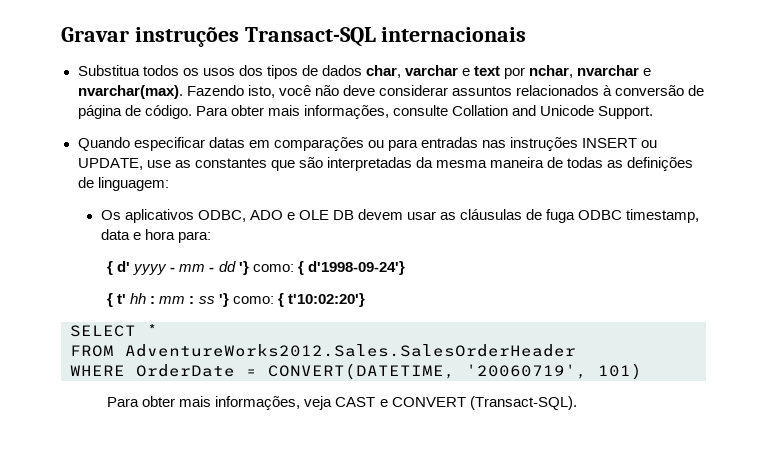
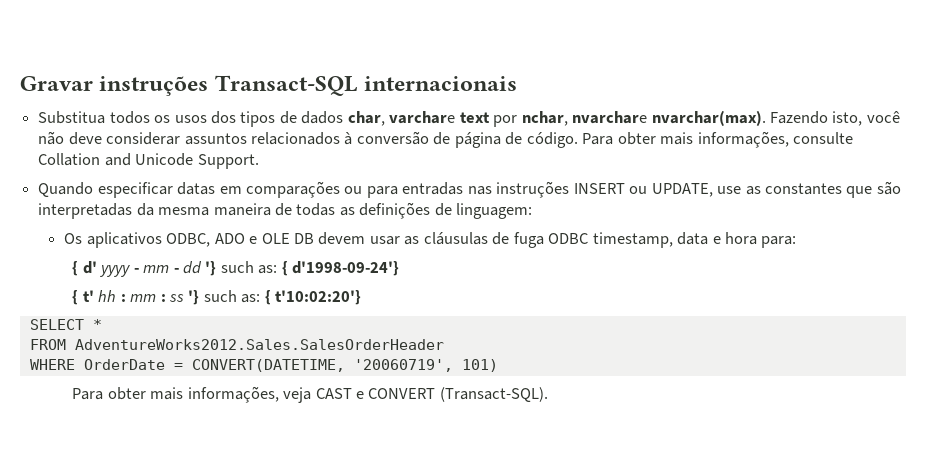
- Substitua todos os usos dos tipos de dados char, varchar e text por nchar, nvarchar e nvarchar(max).
+ Substitua todos os usos dos tipos de dados char, varchare text por nchar, nvarchare nvarchar(max).
- { d' yyyy - mm - dd '} como: { d'1998-09-24'}
+ { d' yyyy - mm - dd '} such as: { d'1998-09-24'}
- { t' hh : mm : ss '} como: { t'10:02:20'}
+ { t' hh : mm : ss '} such as: { t'10:02:20'}

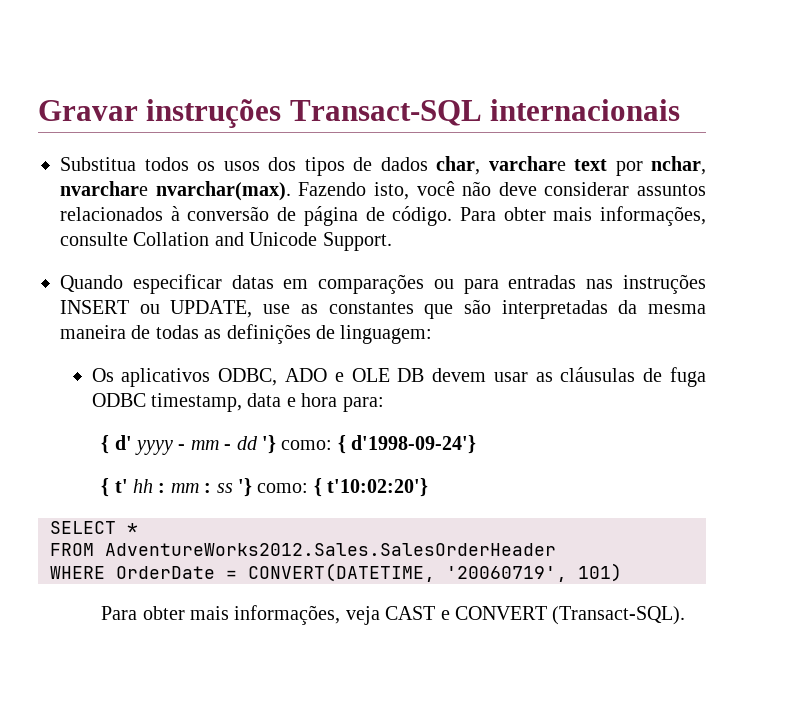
- { d' yyyy - mm - dd '} such as: { d'1998-09-24'}
+ { d' yyyy - mm - dd '} como: { d'1998-09-24'}
- { t' hh : mm : ss '} such as: { t'10:02:20'}
+ { t' hh : mm : ss '} como: { t'10:02:20'}

